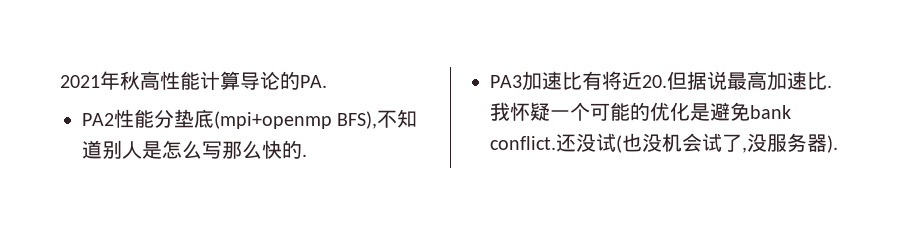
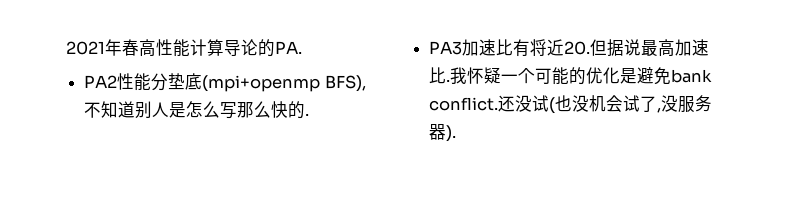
- 2021年秋高性能计算导论的PA.
+ 2021年春高性能计算导论的PA.

